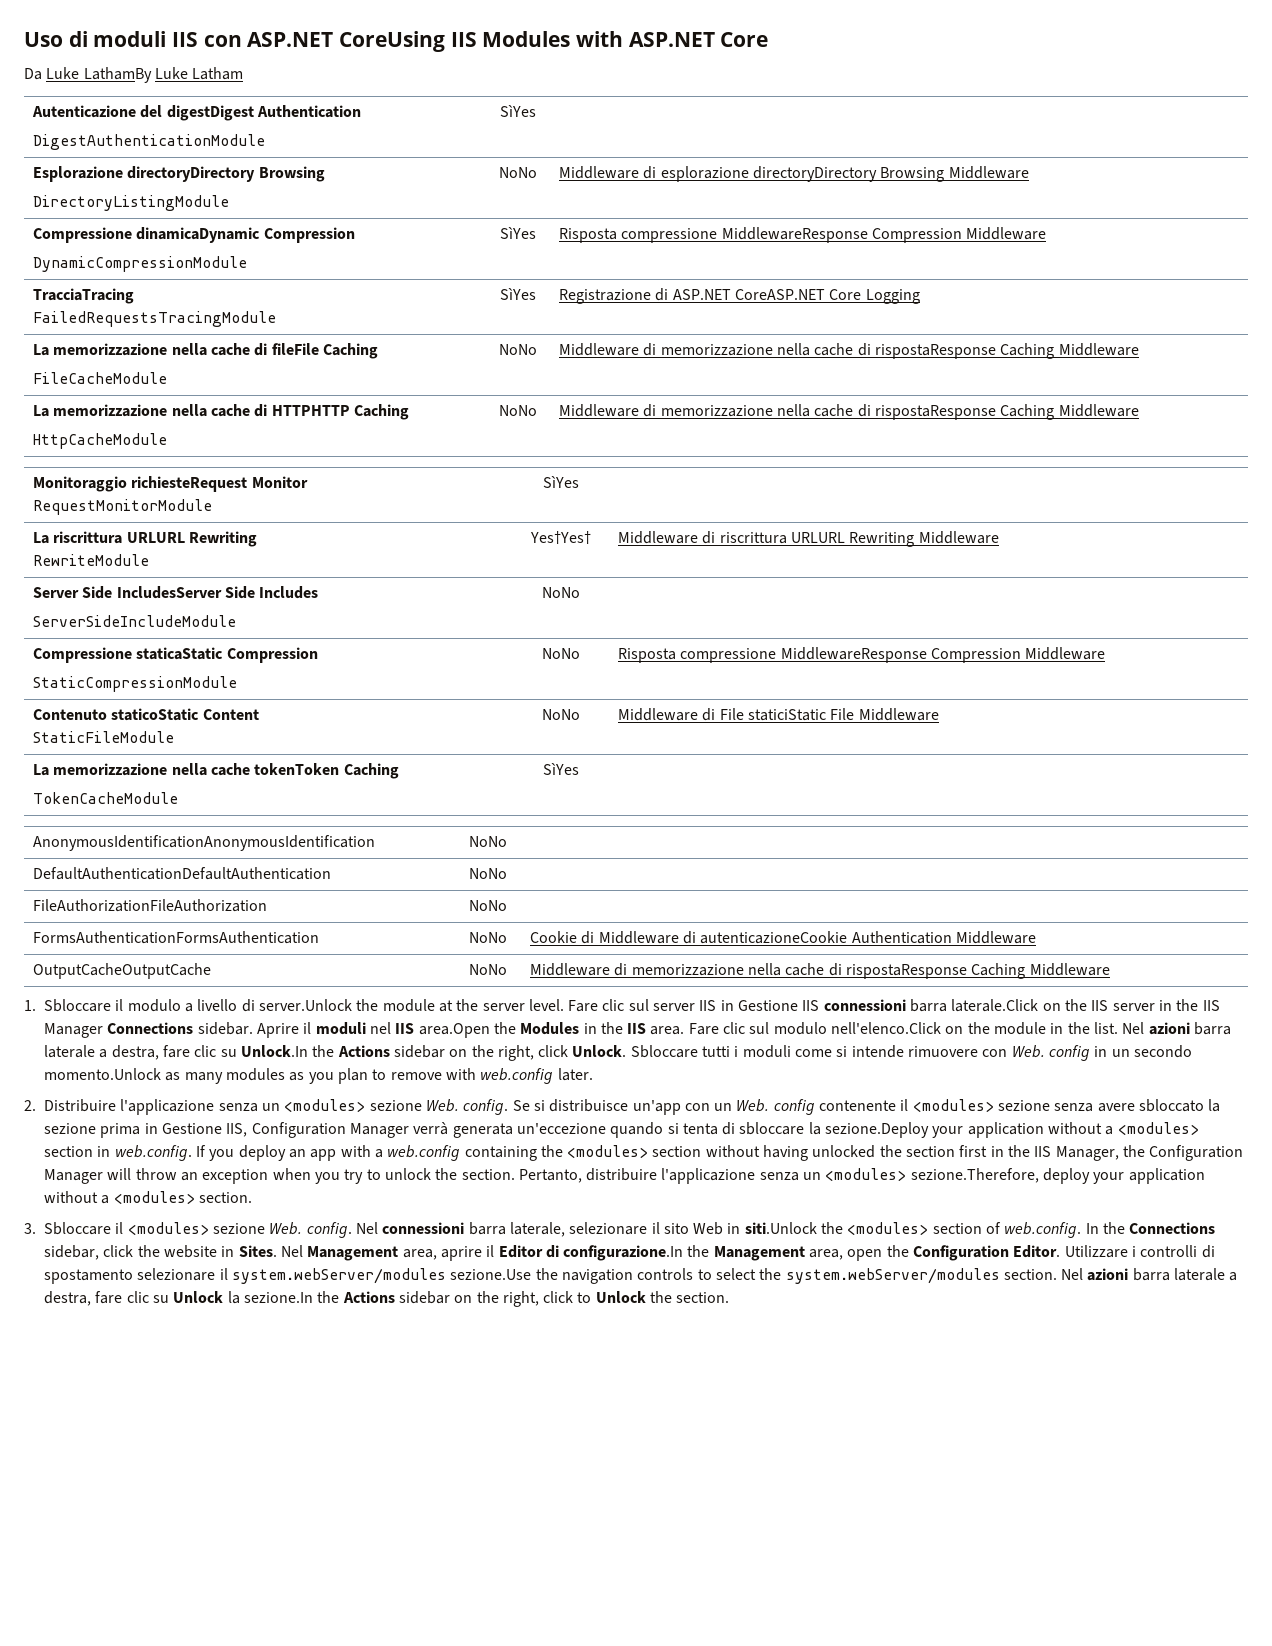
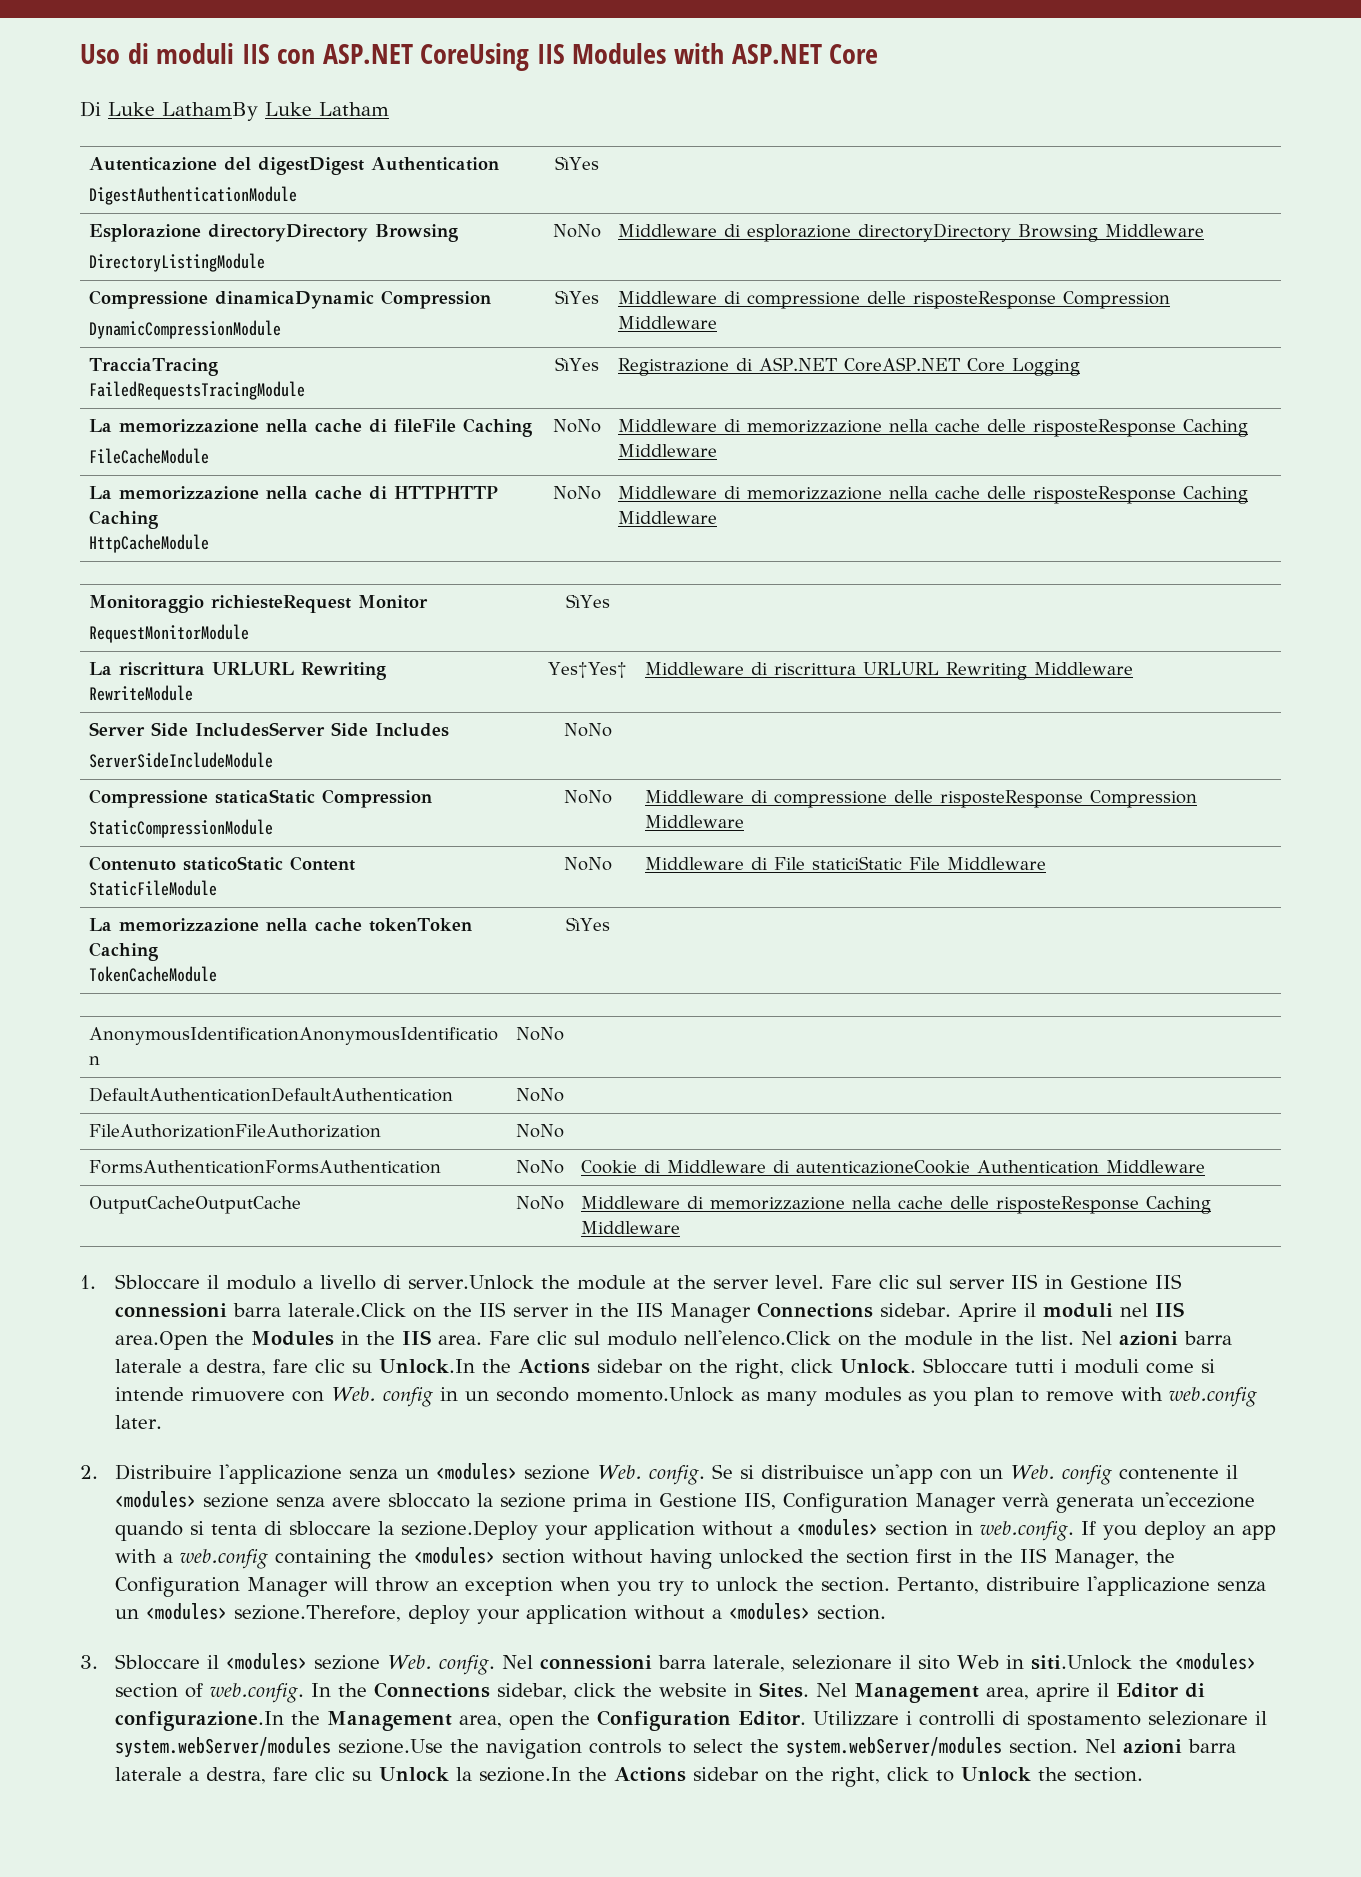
- Da Luke LathamBy Luke Latham
+ Di Luke LathamBy Luke Latham
  Compressione dinamicaDynamic Compression
- DynamicCompressionModule | SìYes | Risposta compressione MiddlewareResponse Compression Middleware
+ DynamicCompressionModule | SìYes | Middleware di compressione delle risposteResponse Compression Middleware
  La memorizzazione nella cache di fileFile Caching
- FileCacheModule | NoNo | Middleware di memorizzazione nella cache di rispostaResponse Caching Middleware
+ FileCacheModule | NoNo | Middleware di memorizzazione nella cache delle risposteResponse Caching Middleware
  La memorizzazione nella cache di HTTPHTTP Caching
- HttpCacheModule | NoNo | Middleware di memorizzazione nella cache di rispostaResponse Caching Middleware
+ HttpCacheModule | NoNo | Middleware di memorizzazione nella cache delle risposteResponse Caching Middleware
  Compressione staticaStatic Compression
- StaticCompressionModule | NoNo | Risposta compressione MiddlewareResponse Compression Middleware
+ StaticCompressionModule | NoNo | Middleware di compressione delle risposteResponse Compression Middleware
- OutputCacheOutputCache | NoNo | Middleware di memorizzazione nella cache di rispostaResponse Caching Middleware
+ OutputCacheOutputCache | NoNo | Middleware di memorizzazione nella cache delle risposteResponse Caching Middleware

